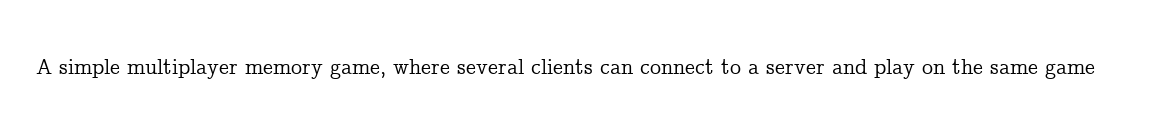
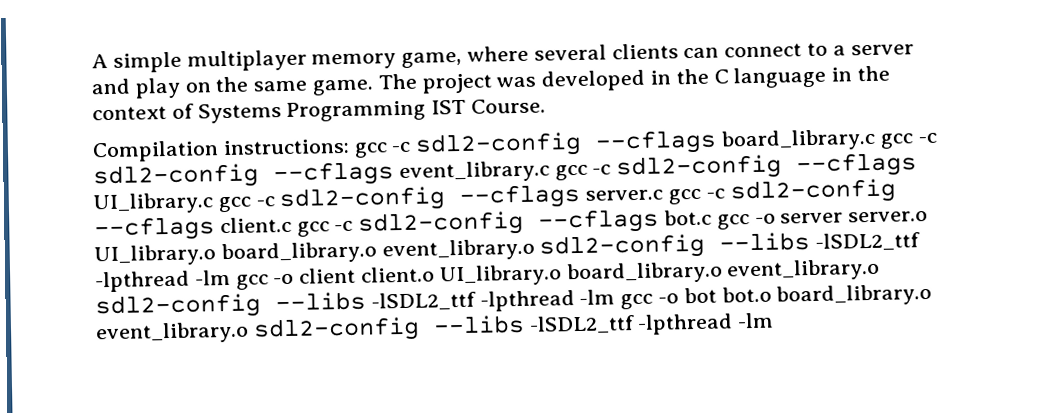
- A simple multiplayer memory game, where several clients can connect to a server and play on the same game
+ A simple multiplayer memory game, where several clients can connect to a server and play on the same game. The project was developed in the C language in the context of Systems Programming IST Course.
+ Compilation instructions: gcc -c sdl2-config --cflags board_library.c gcc -c sdl2-config --cflags event_library.c gcc -c sdl2-config --cflags UI_library.c gcc -c sdl2-config --cflags server.c gcc -c sdl2-config --cflags client.c gcc -c sdl2-config --cflags bot.c gcc -o server server.o UI_library.o board_library.o event_library.o sdl2-config --libs -lSDL2_ttf -lpthread -lm gcc -o client client.o UI_library.o board_library.o event_library.o sdl2-config --libs -lSDL2_ttf -lpthread -lm gcc -o bot bot.o board_library.o event_library.o sdl2-config --libs -lSDL2_ttf -lpthread -lm

